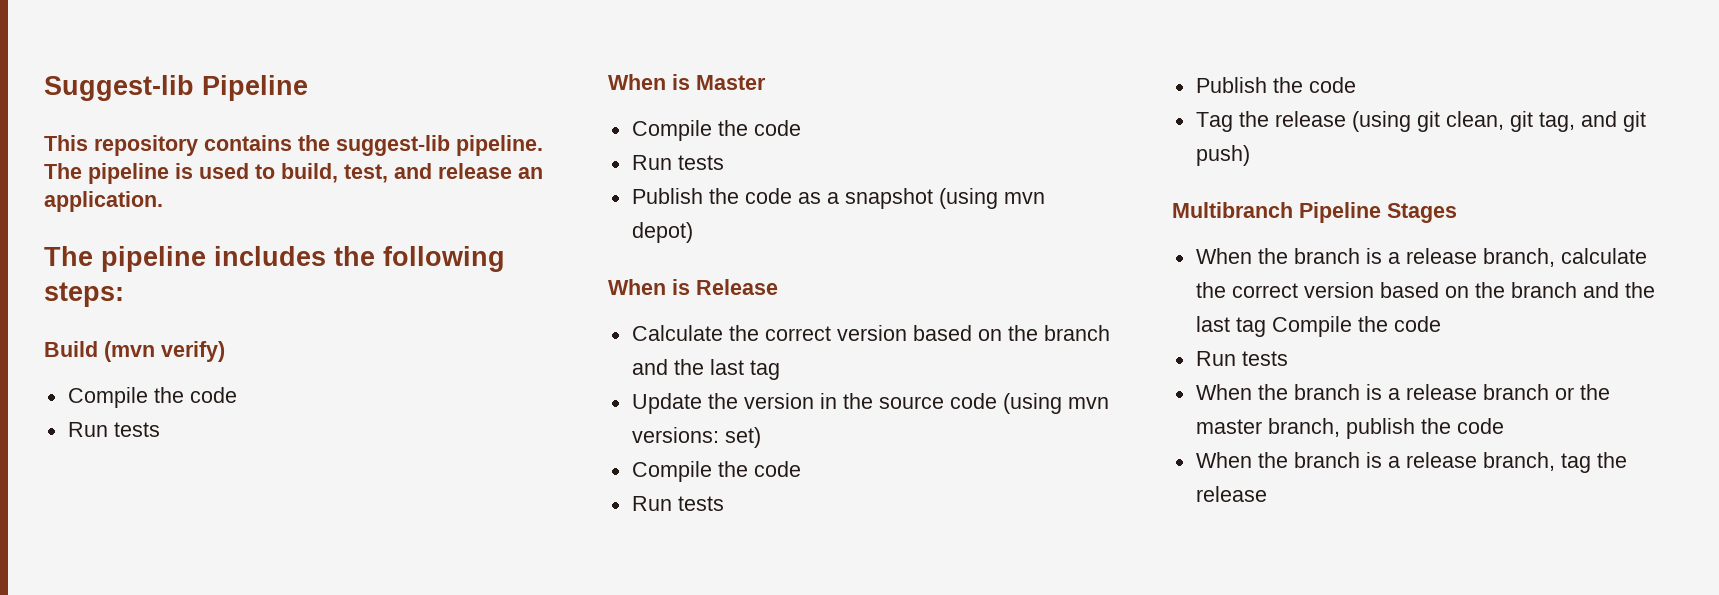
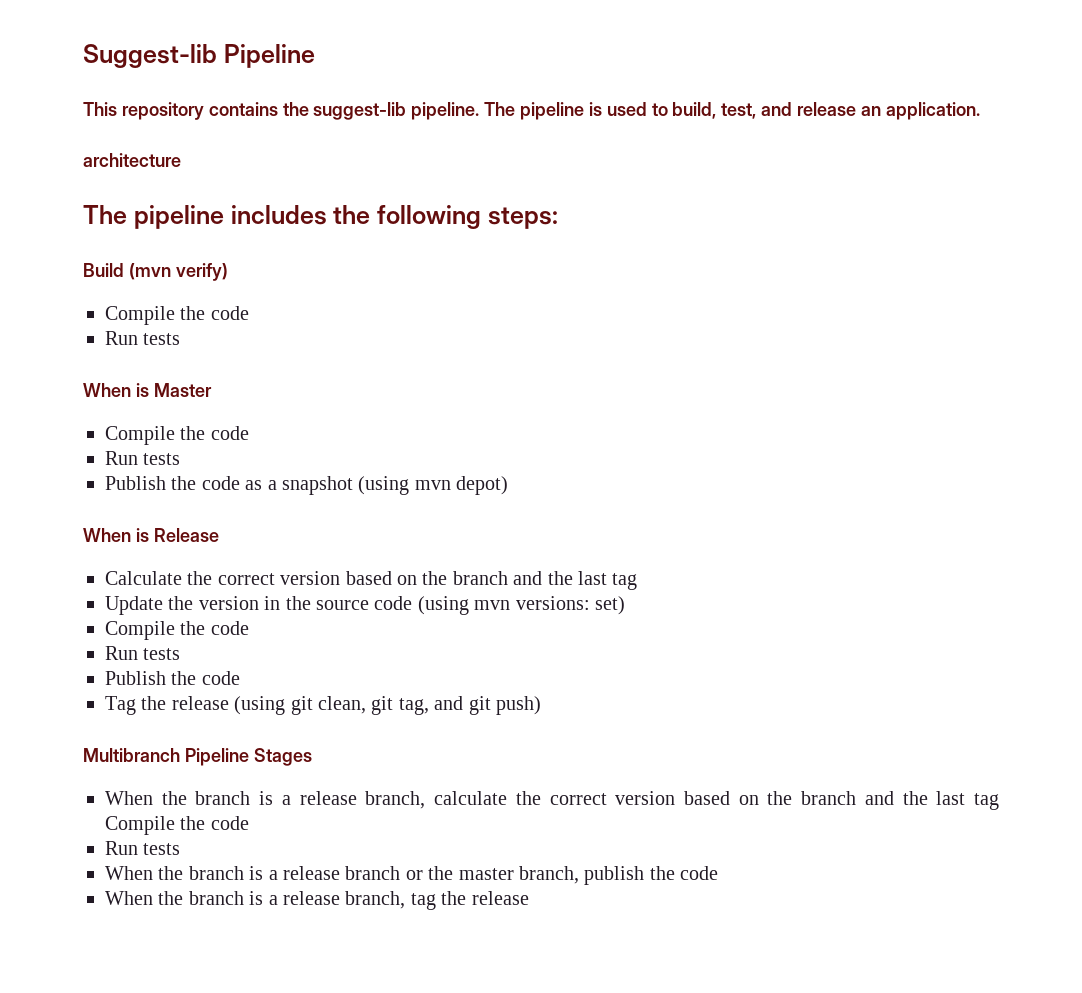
+ architecture

